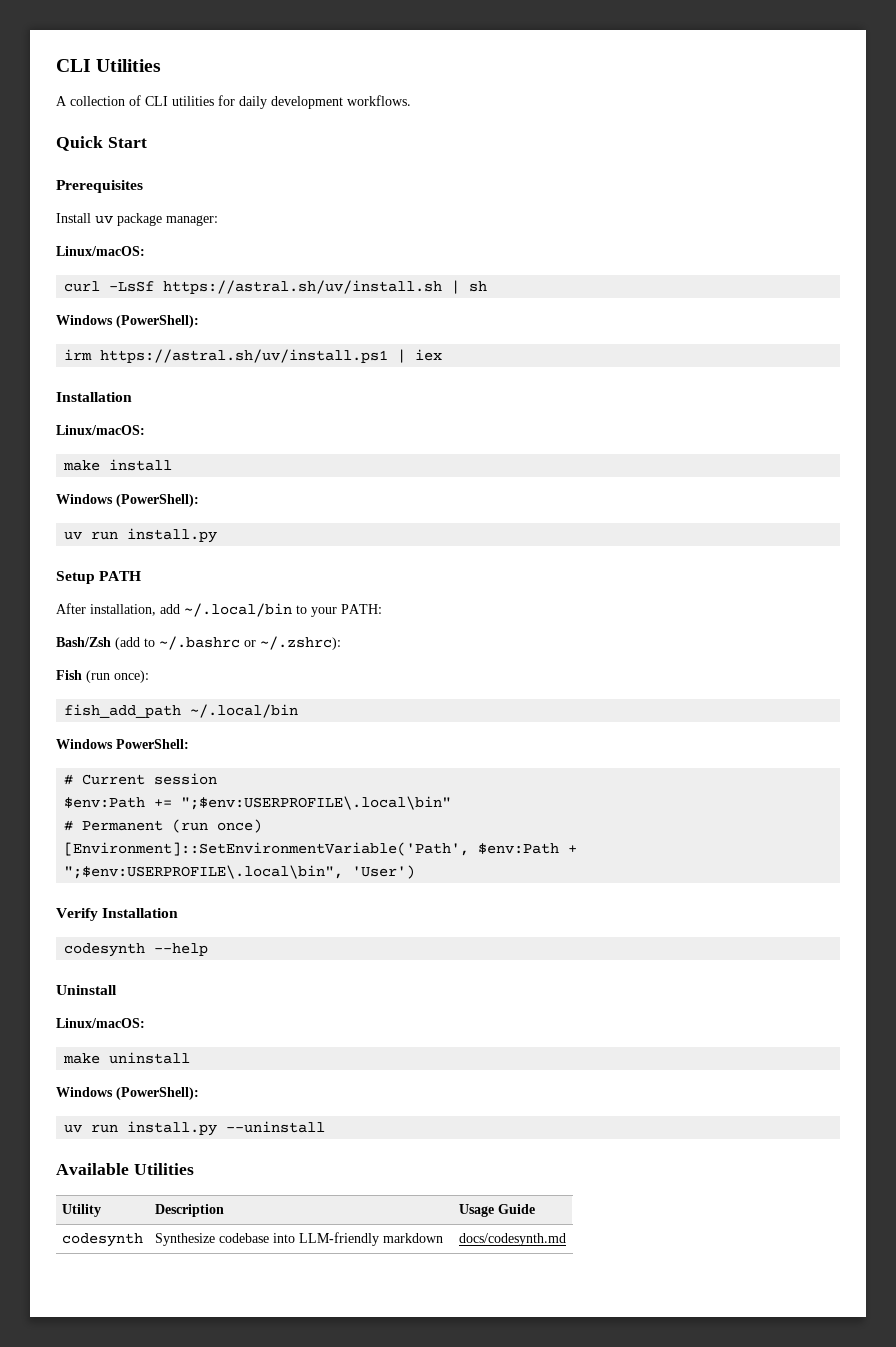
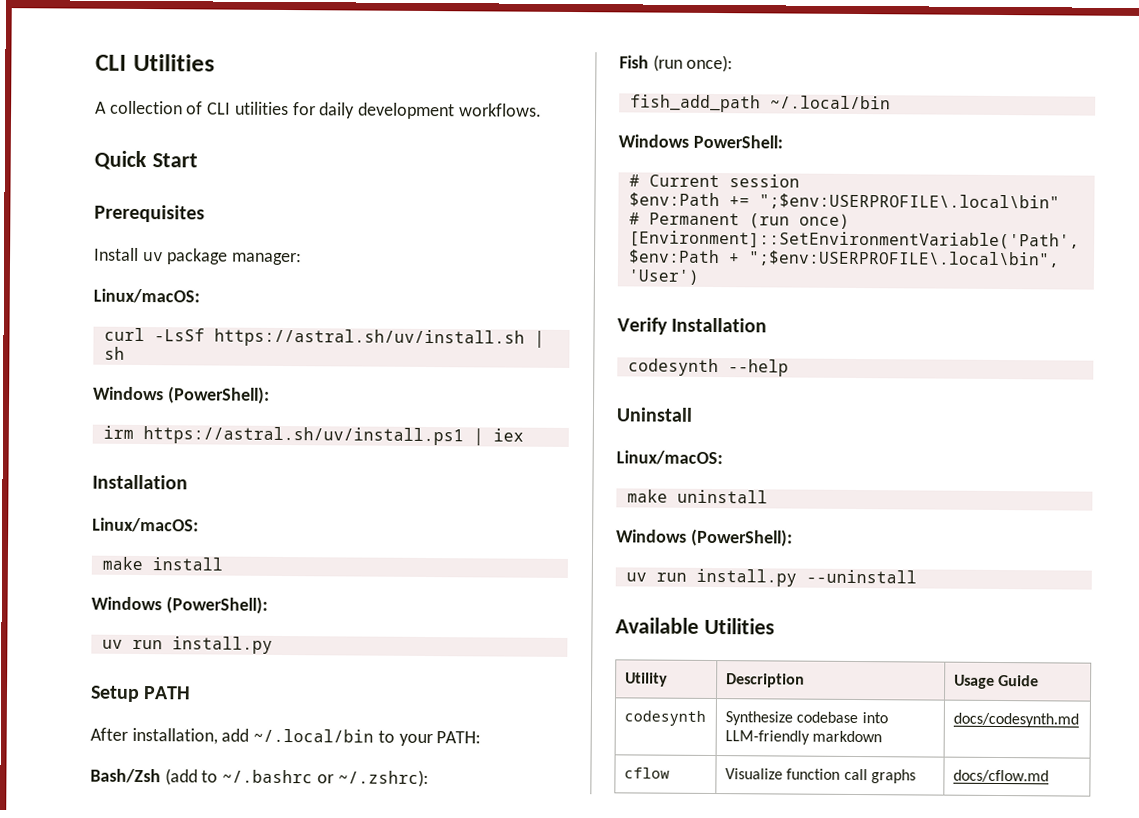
+ cflow | Visualize function call graphs | docs/cflow.md

